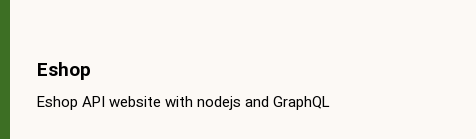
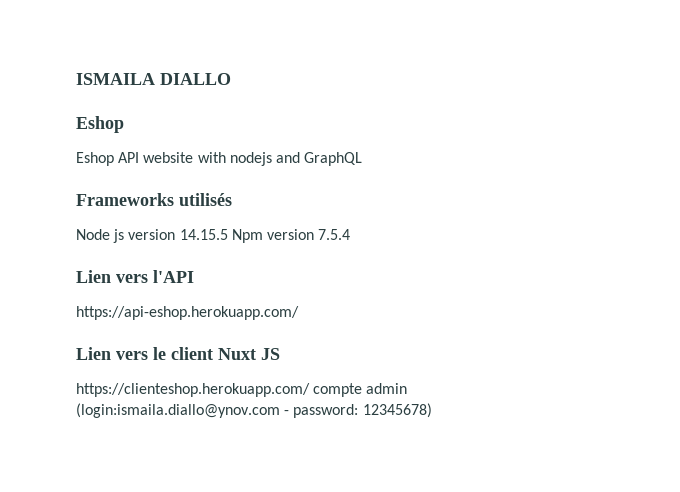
+ ISMAILA DIALLO
+ Frameworks utilisés
+ Node js version 14.15.5 Npm version 7.5.4
+ Lien vers l'API
+ https://api-eshop.herokuapp.com/
+ Lien vers le client Nuxt JS
+ https://clienteshop.herokuapp.com/ compte admin (login:ismaila.diallo@ynov.com - password: 12345678)

